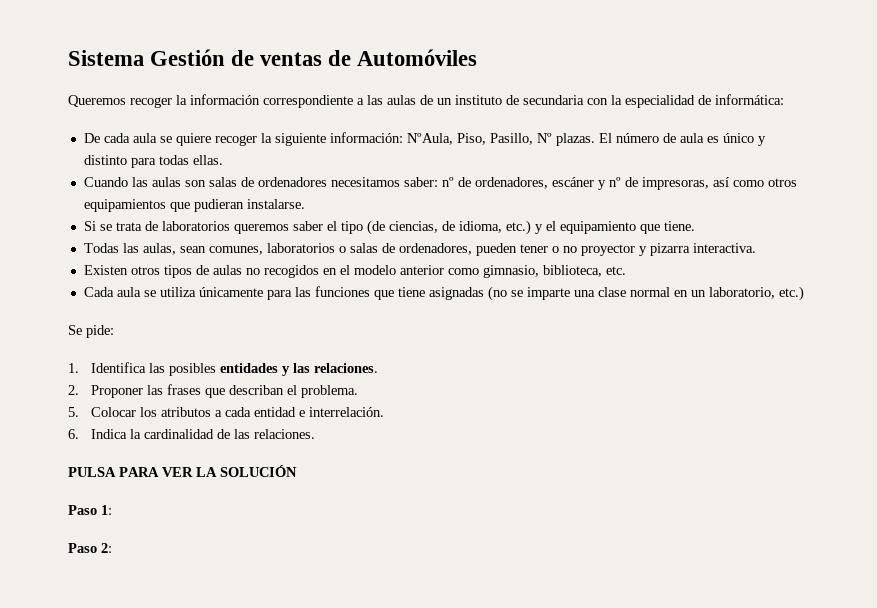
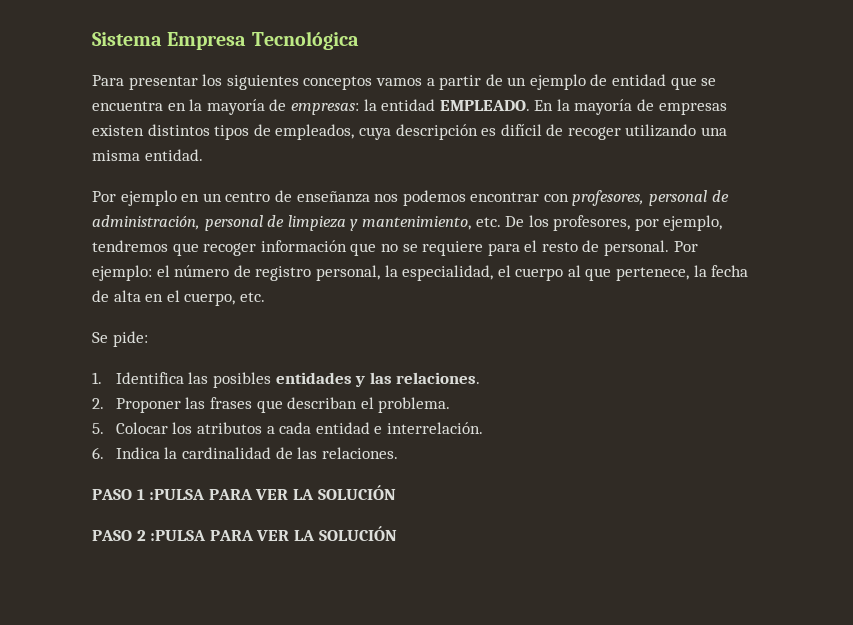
- Sistema Gestión de ventas de Automóviles
- Queremos recoger la información correspondiente a las aulas de un instituto de secundaria con la especialidad de informática:
- De cada aula se quiere recoger la siguiente información: NºAula, Piso, Pasillo, Nº plazas. El número de aula es único y distinto para todas ellas.
- Cuando las aulas son salas de ordenadores necesitamos saber: nº de ordenadores, escáner y nº de impresoras, así como otros equipamientos que pudieran instalarse.
- Si se trata de laboratorios queremos saber el tipo (de ciencias, de idioma, etc.) y el equipamiento que tiene.
- Todas las aulas, sean comunes, laboratorios o salas de ordenadores, pueden tener o no proyector y pizarra interactiva.
- Existen otros tipos de aulas no recogidos en el modelo anterior como gimnasio, biblioteca, etc.
- Cada aula se utiliza únicamente para las funciones que tiene asignadas (no se imparte una clase normal en un laboratorio, etc.)
+ Sistema Empresa Tecnológica
+ Para presentar los siguientes conceptos vamos a partir de un ejemplo de entidad que se encuentra en la mayoría de empresas: la entidad EMPLEADO. En la mayoría de empresas existen distintos tipos de empleados, cuya descripción es difícil de recoger utilizando una misma entidad.
+ Por ejemplo en un centro de enseñanza nos podemos encontrar con profesores, personal de administración, personal de limpieza y mantenimiento, etc. De los profesores, por ejemplo, tendremos que recoger información que no se requiere para el resto de personal. Por ejemplo: el número de registro personal, la especialidad, el cuerpo al que pertenece, la fecha de alta en el cuerpo, etc.
- PULSA PARA VER LA SOLUCIÓN
+ PASO 1 :PULSA PARA VER LA SOLUCIÓN
- Paso 1:
- Paso 2:
+ PASO 2 :PULSA PARA VER LA SOLUCIÓN

